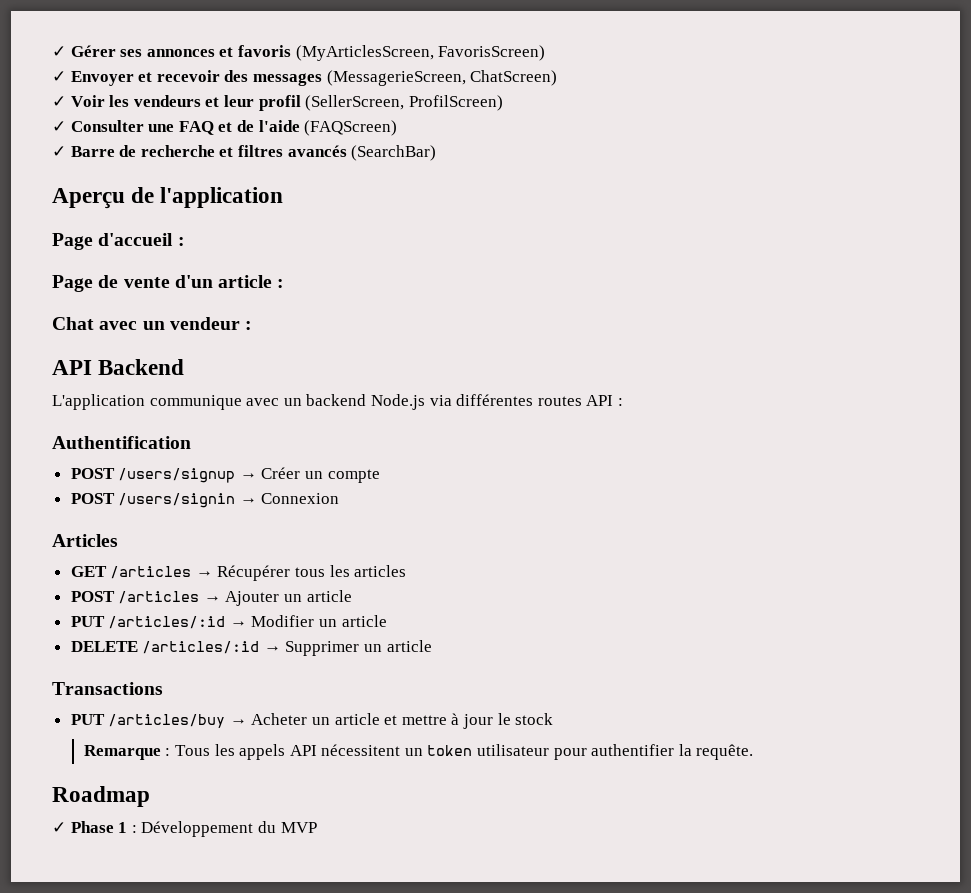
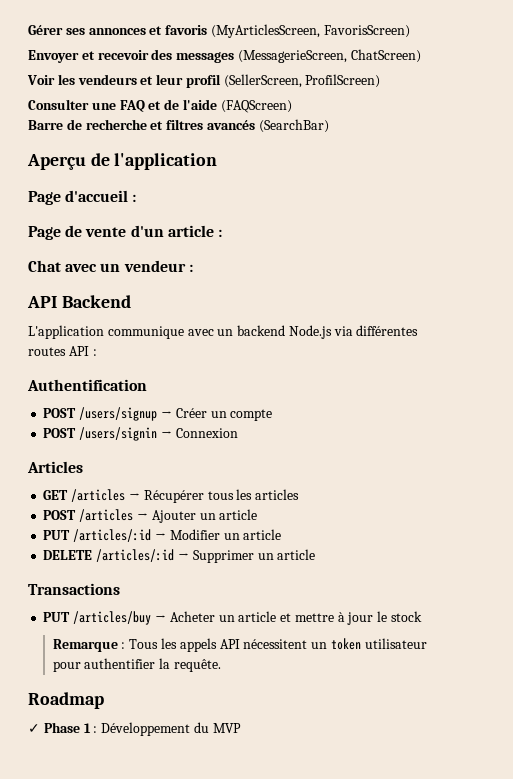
- ✓ Gérer ses annonces et favoris (MyArticlesScreen, FavorisScreen)
+ Gérer ses annonces et favoris (MyArticlesScreen, FavorisScreen)
- ✓ Envoyer et recevoir des messages (MessagerieScreen, ChatScreen)
+ Envoyer et recevoir des messages (MessagerieScreen, ChatScreen)
- ✓ Voir les vendeurs et leur profil (SellerScreen, ProfilScreen)
+ Voir les vendeurs et leur profil (SellerScreen, ProfilScreen)
- ✓ Consulter une FAQ et de l'aide (FAQScreen)
+ Consulter une FAQ et de l'aide (FAQScreen)
- ✓ Barre de recherche et filtres avancés (SearchBar)
+ Barre de recherche et filtres avancés (SearchBar)

